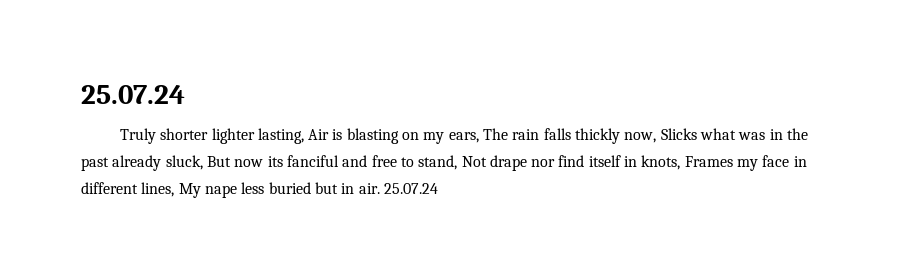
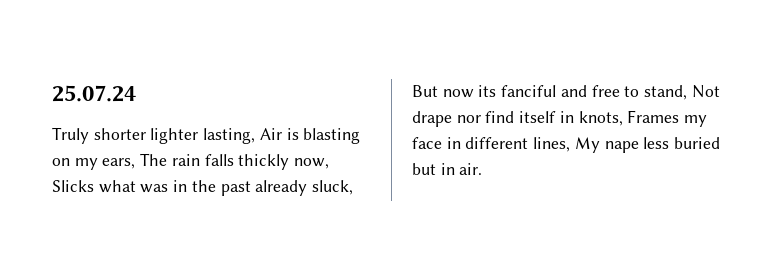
- Truly shorter lighter lasting, Air is blasting on my ears, The rain falls thickly now, Slicks what was in the past already sluck, But now its fanciful and free to stand, Not drape nor find itself in knots, Frames my face in different lines, My nape less buried but in air. 25.07.24
+ Truly shorter lighter lasting, Air is blasting on my ears, The rain falls thickly now, Slicks what was in the past already sluck, But now its fanciful and free to stand, Not drape nor find itself in knots, Frames my face in different lines, My nape less buried but in air.

